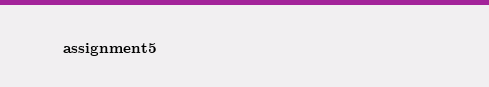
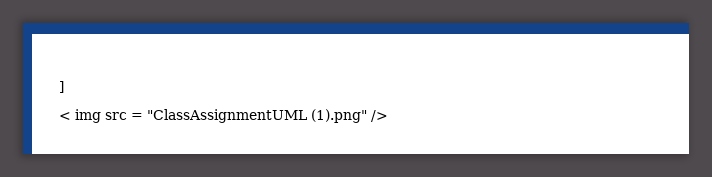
- assignment5
+ ]
+ < img src = "ClassAssignmentUML (1).png" />

